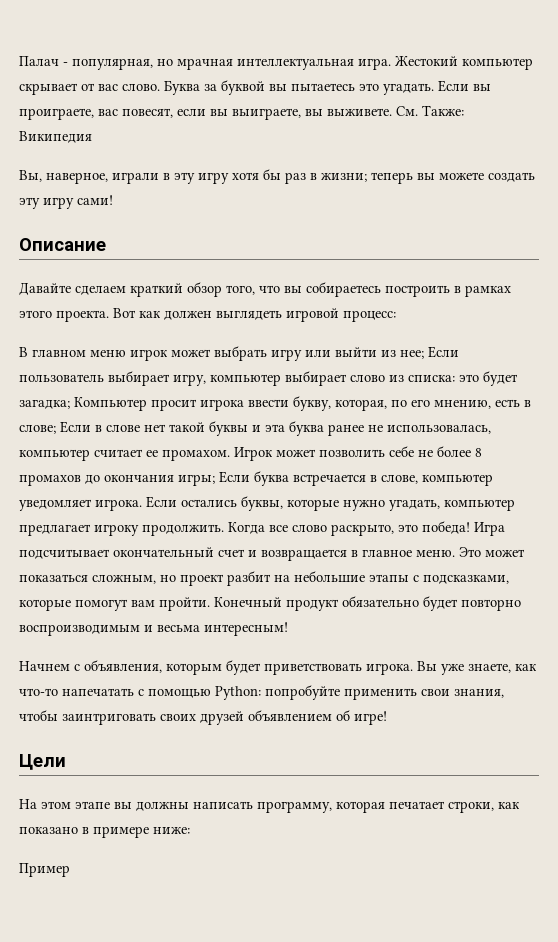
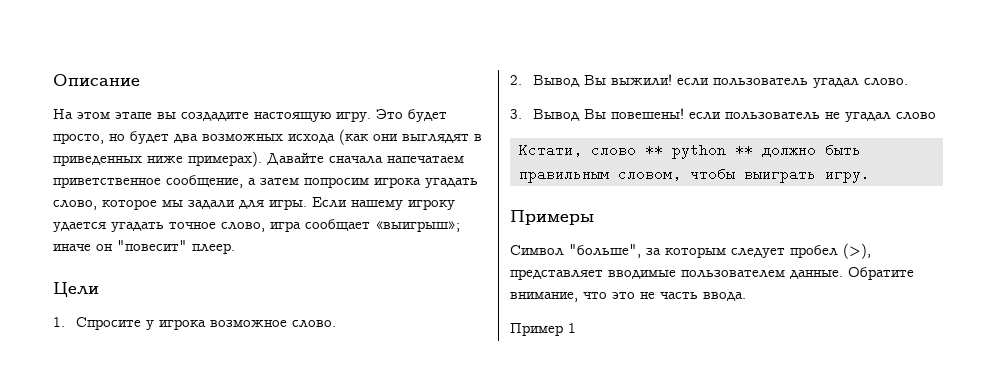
- Палач - популярная, но мрачная интеллектуальная игра. Жестокий компьютер скрывает от вас слово. Буква за буквой вы пытаетесь это угадать. Если вы проиграете, вас повесят, если вы выиграете, вы выживете. См. Также: Википедия
- Вы, наверное, играли в эту игру хотя бы раз в жизни; теперь вы можете создать эту игру сами!
  Описание
- Давайте сделаем краткий обзор того, что вы собираетесь построить в рамках этого проекта. Вот как должен выглядеть игровой процесс:
- В главном меню игрок может выбрать игру или выйти из нее; Если пользователь выбирает игру, компьютер выбирает слово из списка: это будет загадка; Компьютер просит игрока ввести букву, которая, по его мнению, есть в слове; Если в слове нет такой буквы и эта буква ранее не использовалась, компьютер считает ее промахом. Игрок может позволить себе не более 8 промахов до окончания игры; Если буква встречается в слове, компьютер уведомляет игрока. Если остались буквы, которые нужно угадать, компьютер предлагает игроку продолжить. Когда все слово раскрыто, это победа! Игра подсчитывает окончательный счет и возвращается в главное меню. Это может показаться сложным, но проект разбит на небольшие этапы с подсказками, которые помогут вам пройти. Конечный продукт обязательно будет повторно воспроизводимым и весьма интересным!
- Начнем с объявления, которым будет приветствовать игрока. Вы уже знаете, как что-то напечатать с помощью Python: попробуйте применить свои знания, чтобы заинтриговать своих друзей объявлением об игре!
+ На этом этапе вы создадите настоящую игру. Это будет просто, но будет два возможных исхода (как они выглядят в приведенных ниже примерах). Давайте сначала напечатаем приветственное сообщение, а затем попросим игрока угадать слово, которое мы задали для игры. Если нашему игроку удается угадать точное слово, игра сообщает «выигрыш»; иначе он "повесит" плеер.
  Цели
- На этом этапе вы должны написать программу, которая печатает строки, как показано в примере ниже:
+ 1. Спросите у игрока возможное слово.
+ 2. Вывод Вы выжили! если пользователь угадал слово.
+ 3. Вывод Вы повешены! если пользователь не угадал слово
+ Кстати, слово ** python ** должно быть правильным словом, чтобы выиграть игру.
+ Примеры
+ Символ "больше", за которым следует пробел (>), представляет вводимые пользователем данные. Обратите внимание, что это не часть ввода.
- Пример
+ Пример 1

